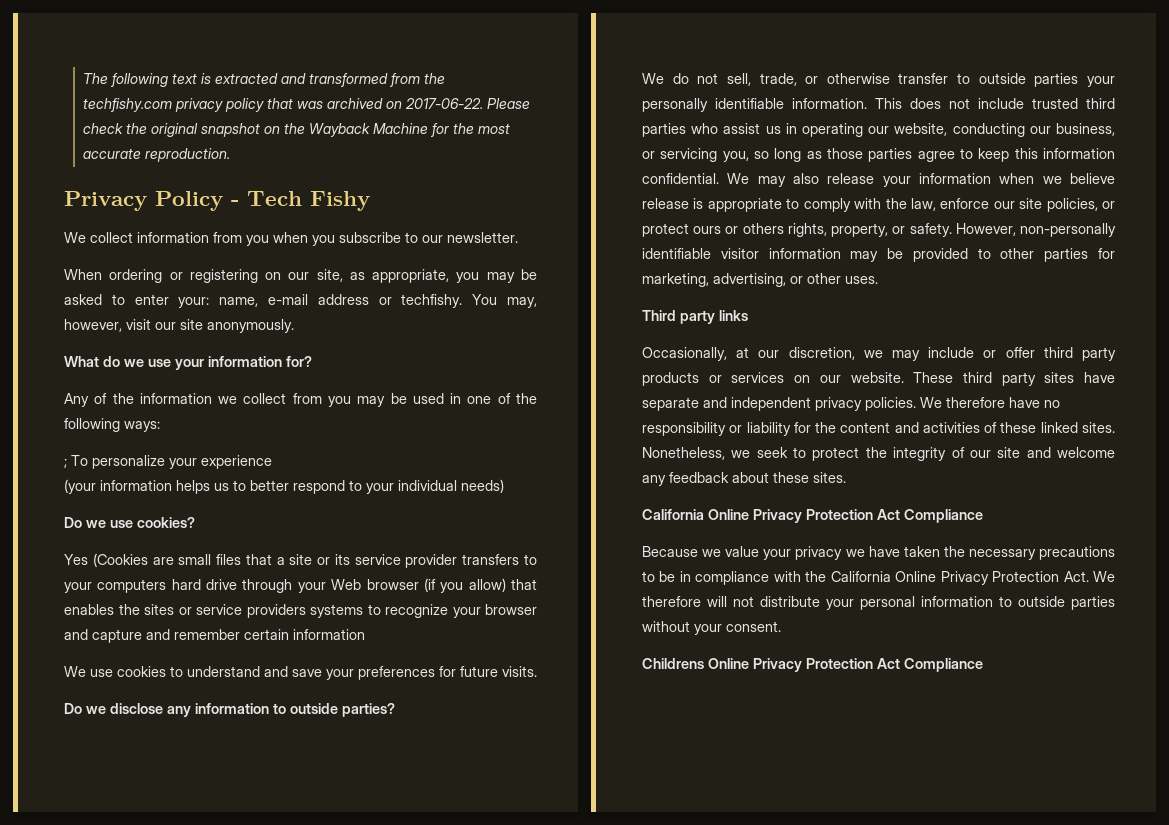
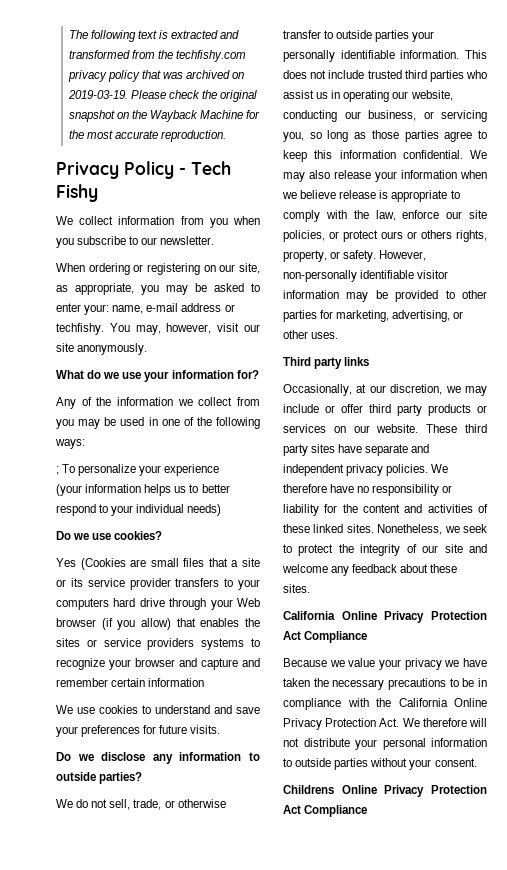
- The following text is extracted and transformed from the techfishy.com privacy policy that was archived on 2017-06-22.
+ The following text is extracted and transformed from the techfishy.com privacy policy that was archived on 2019-03-19.

